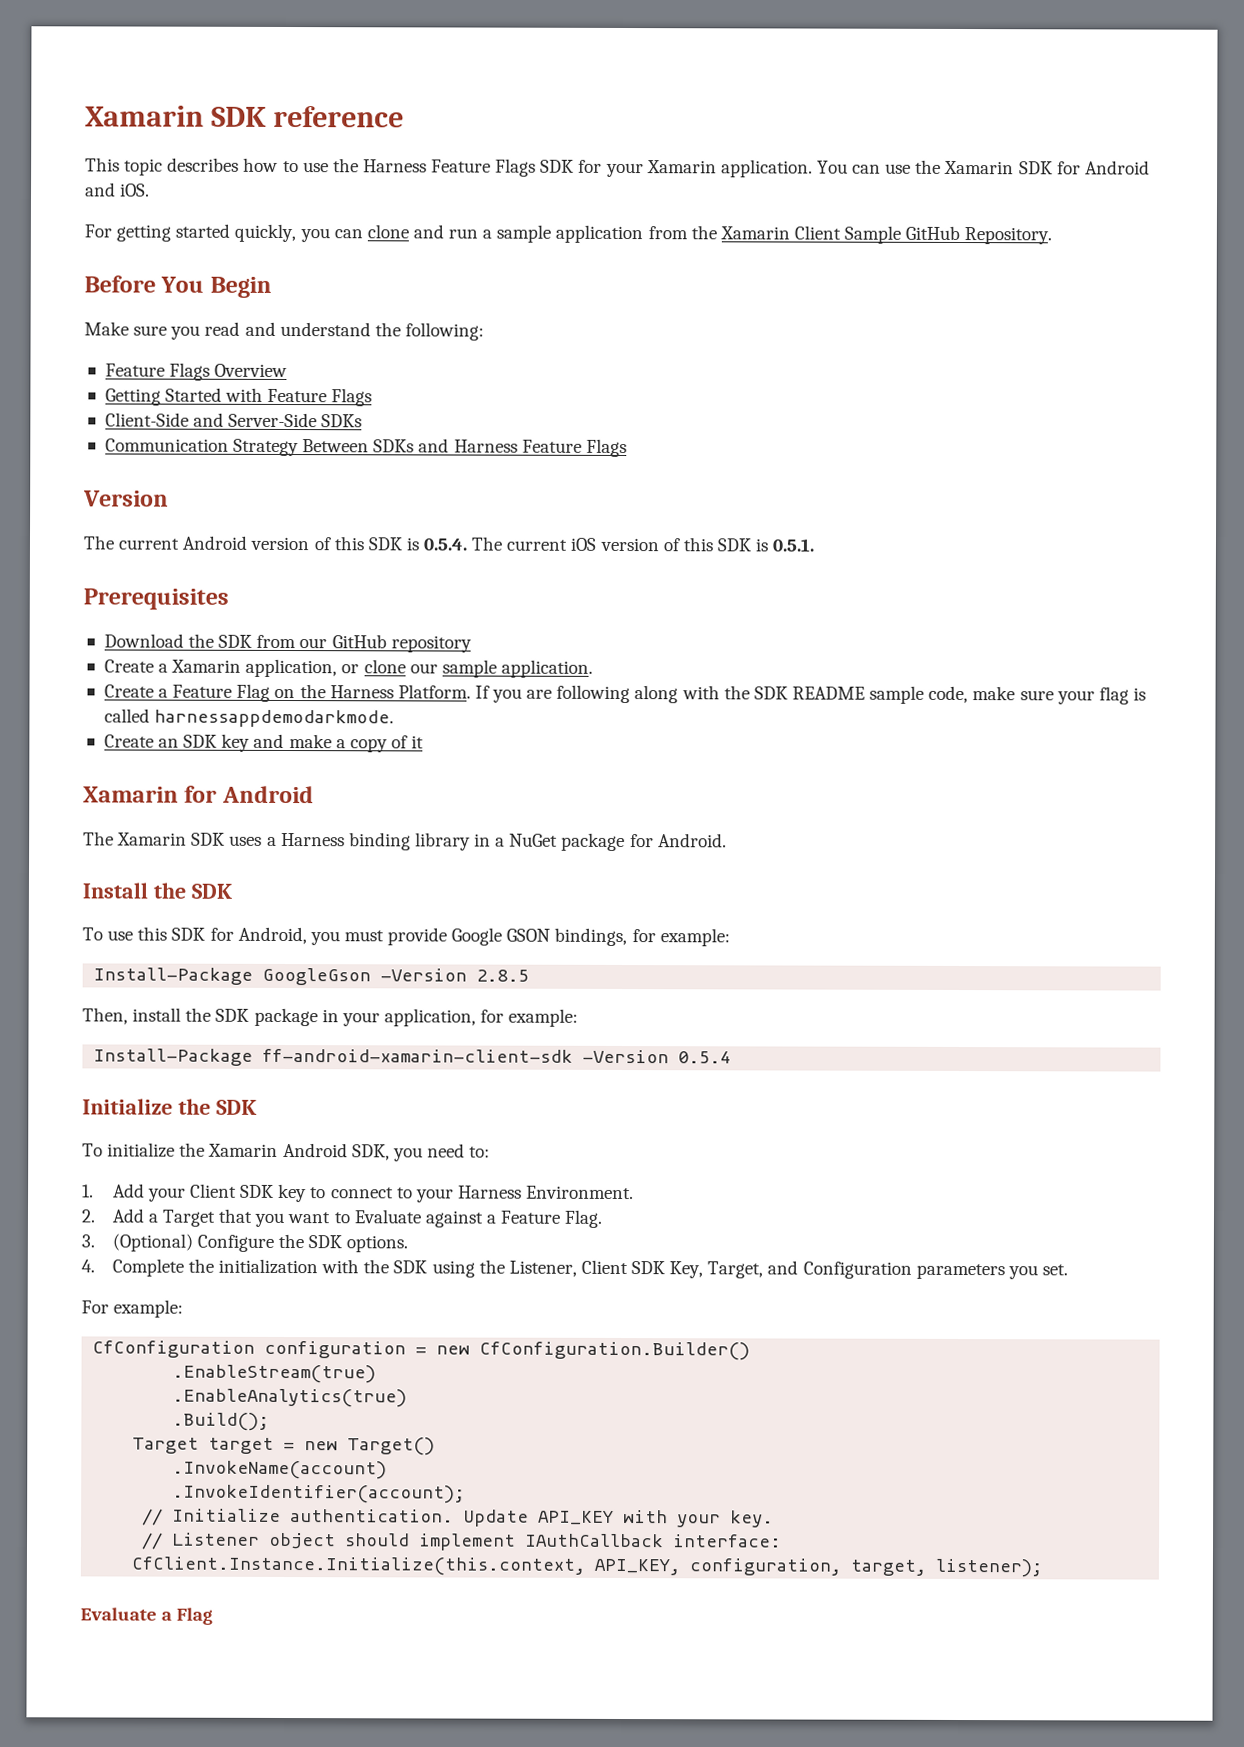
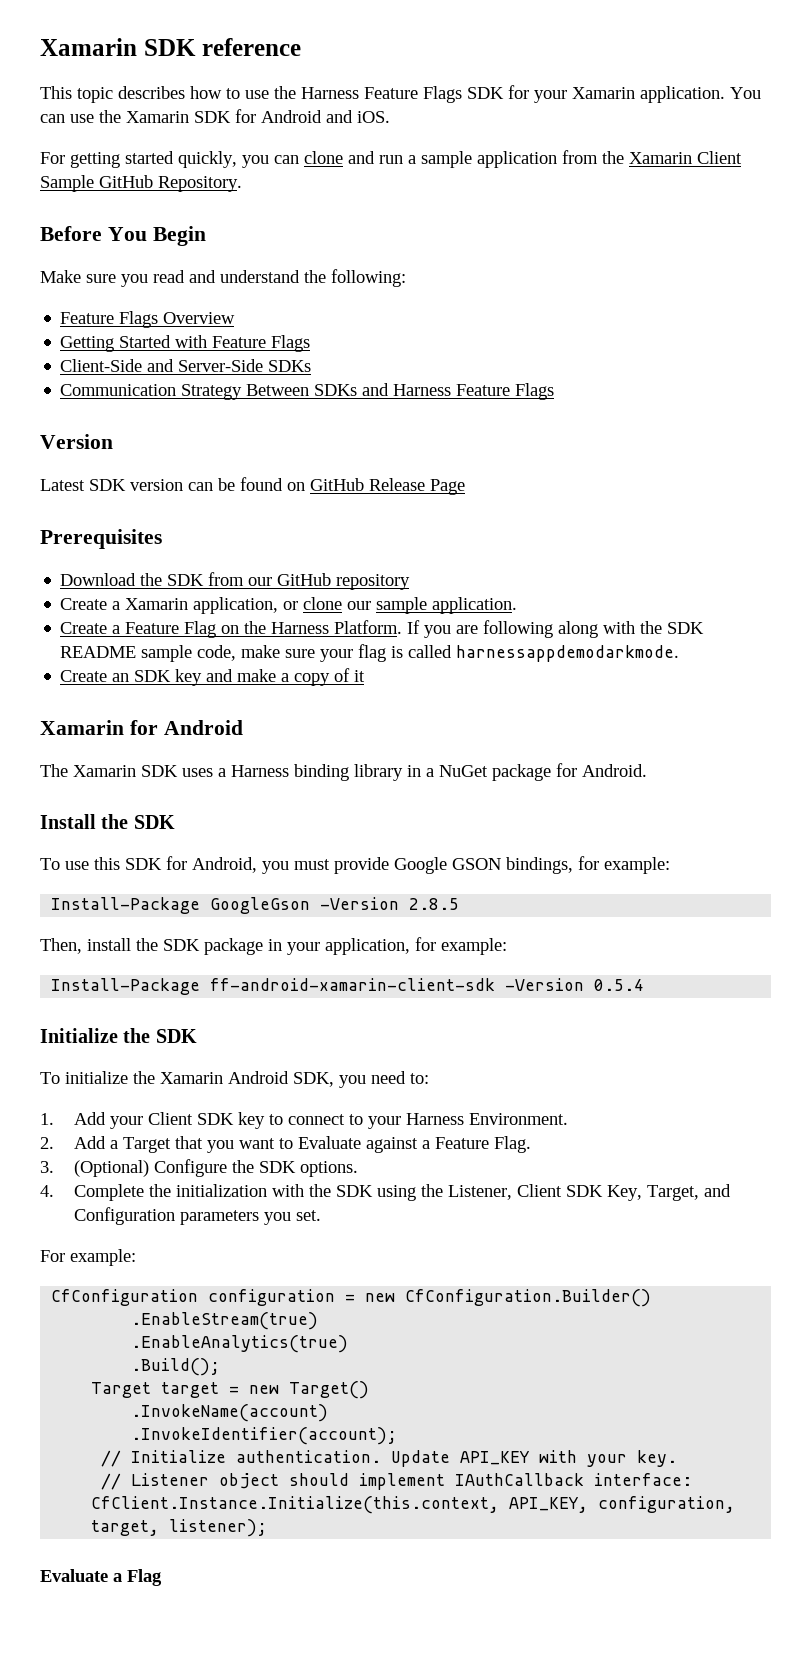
- The current Android version of this SDK is 0.5.4. The current iOS version of this SDK is 0.5.1.
+ Latest SDK version can be found on GitHub Release Page

